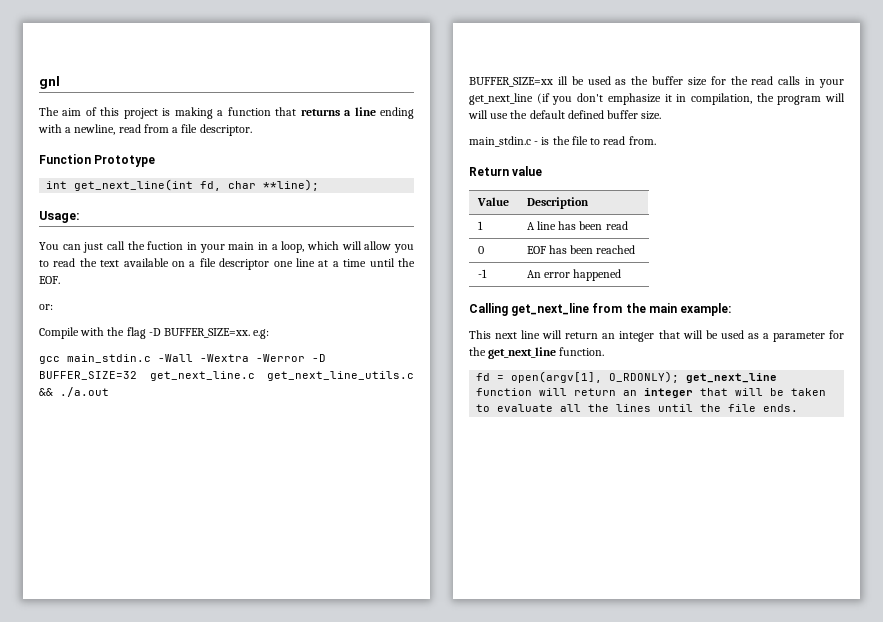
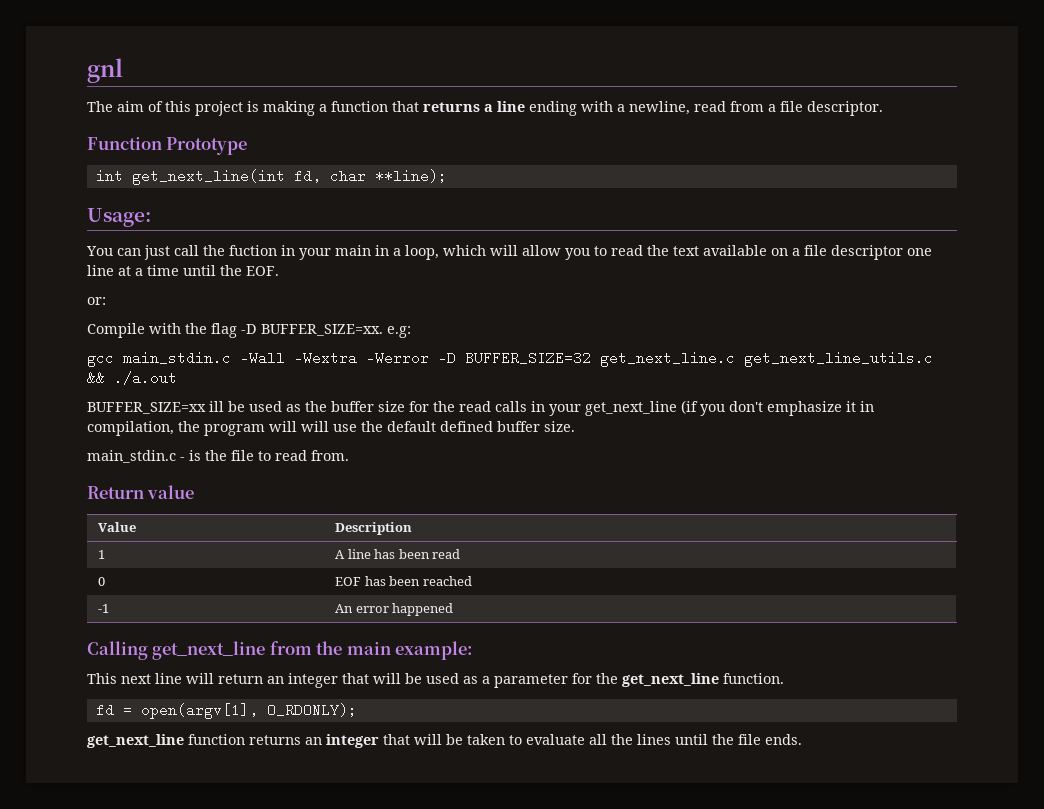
- fd = open(argv[1], O_RDONLY); get_next_line function will return an integer that will be taken to evaluate all the lines until the file ends.
+ fd = open(argv[1], O_RDONLY);
+ get_next_line function returns an integer that will be taken to evaluate all the lines until the file ends.

